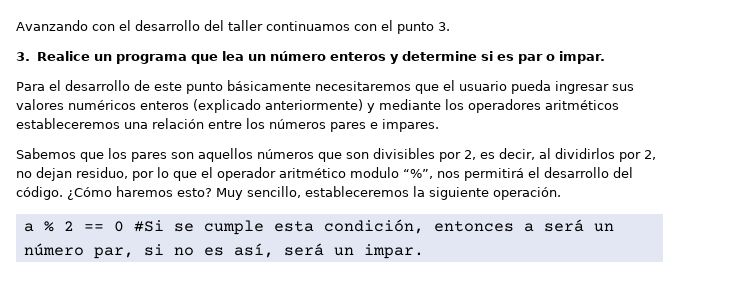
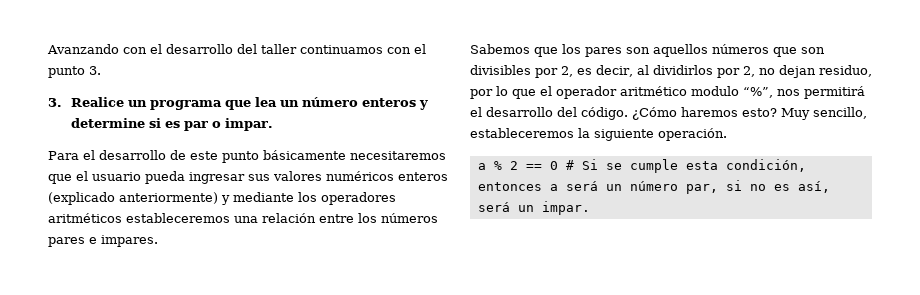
- a % 2 == 0 #Si se cumple esta condición, entonces a será un número par, si no es así, será un impar.
+ a % 2 == 0 # Si se cumple esta condición, entonces a será un número par, si no es así, será un impar.

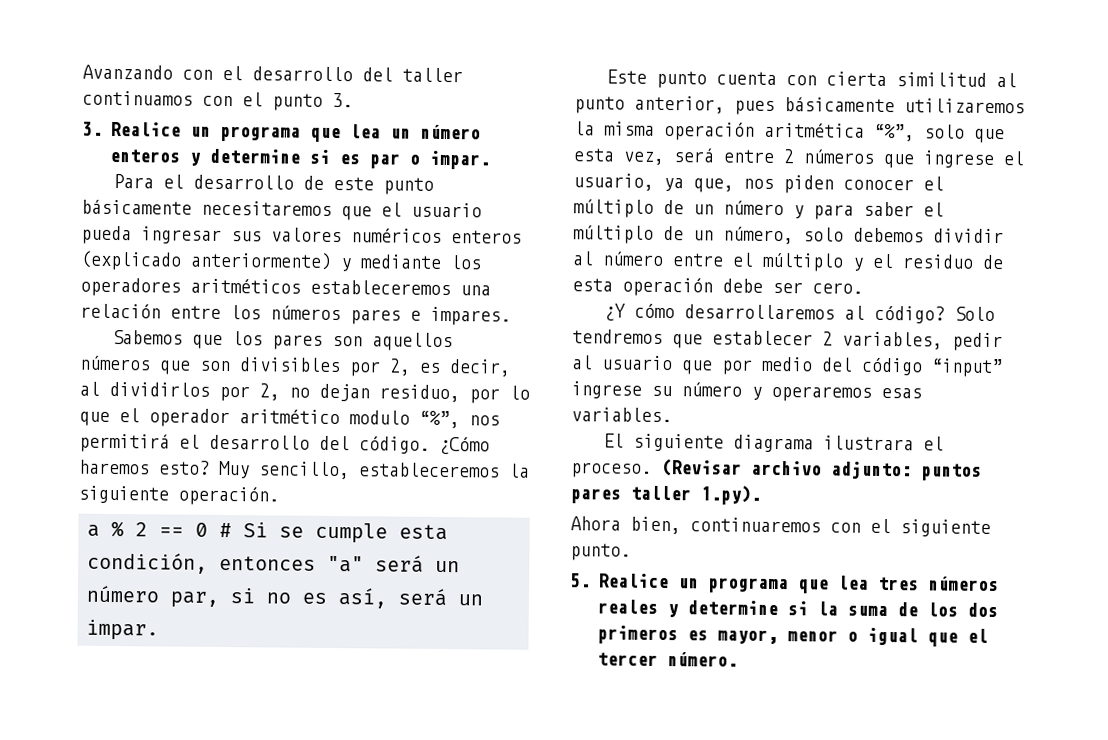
- a % 2 == 0 # Si se cumple esta condición, entonces a será un número par, si no es así, será un impar.
+ a % 2 == 0 # Si se cumple esta condición, entonces "a" será un número par, si no es así, será un impar.
+ Este punto cuenta con cierta similitud al punto anterior, pues básicamente utilizaremos la misma operación aritmética “%”, solo que esta vez, será entre 2 números que ingrese el usuario, ya que, nos piden conocer el múltiplo de un número y para saber el múltiplo de un número, solo debemos dividir al número entre el múltiplo y el residuo de esta operación debe ser cero.
+ ¿Y cómo desarrollaremos al código? Solo tendremos que establecer 2 variables, pedir al usuario que por medio del código “input” ingrese su número y operaremos esas variables.
+ El siguiente diagrama ilustrara el proceso. (Revisar archivo adjunto: puntos pares taller 1.py).
+ Ahora bien, continuaremos con el siguiente punto.
+ 5. Realice un programa que lea tres números reales y determine si la suma de los dos primeros es mayor, menor o igual que el tercer número.

